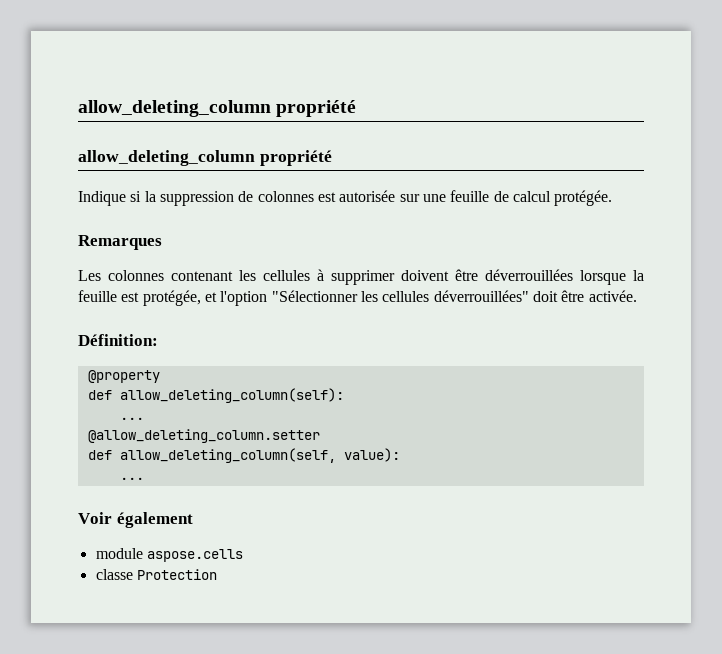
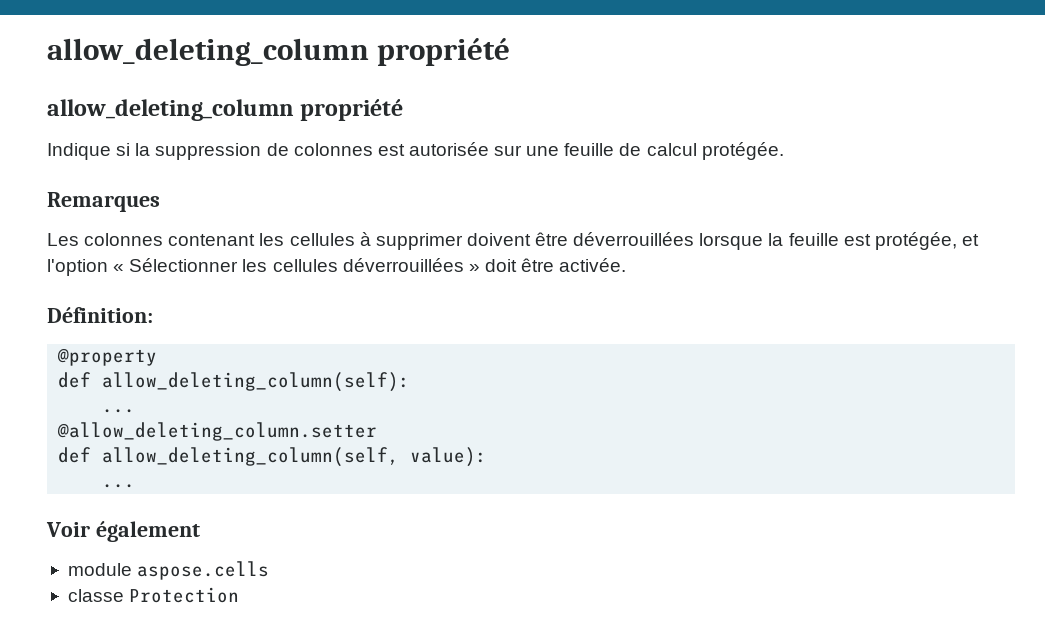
- Les colonnes contenant les cellules à supprimer doivent être déverrouillées lorsque la feuille est protégée, et l'option "Sélectionner les cellules déverrouillées" doit être activée.
+ Les colonnes contenant les cellules à supprimer doivent être déverrouillées lorsque la feuille est protégée, et l'option « Sélectionner les cellules déverrouillées » doit être activée.

